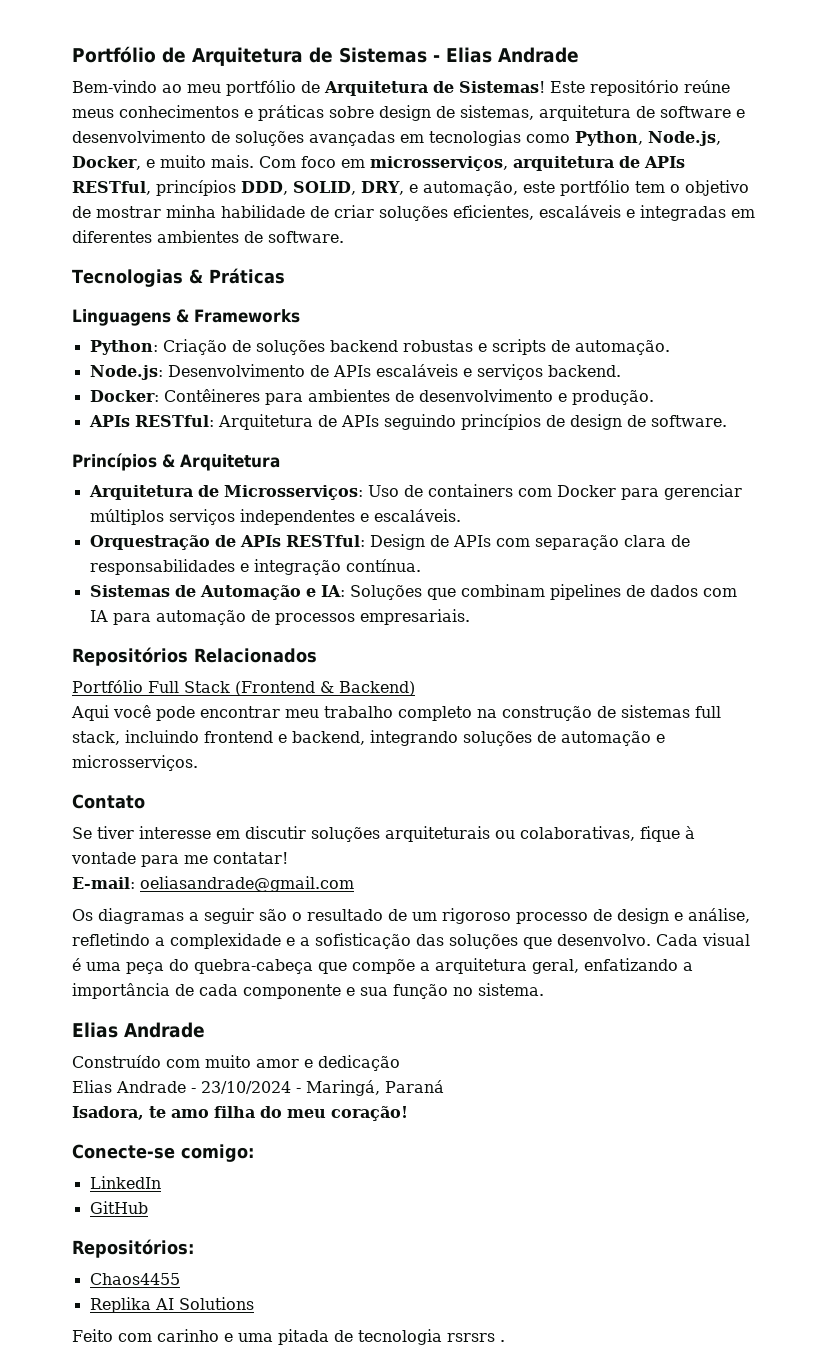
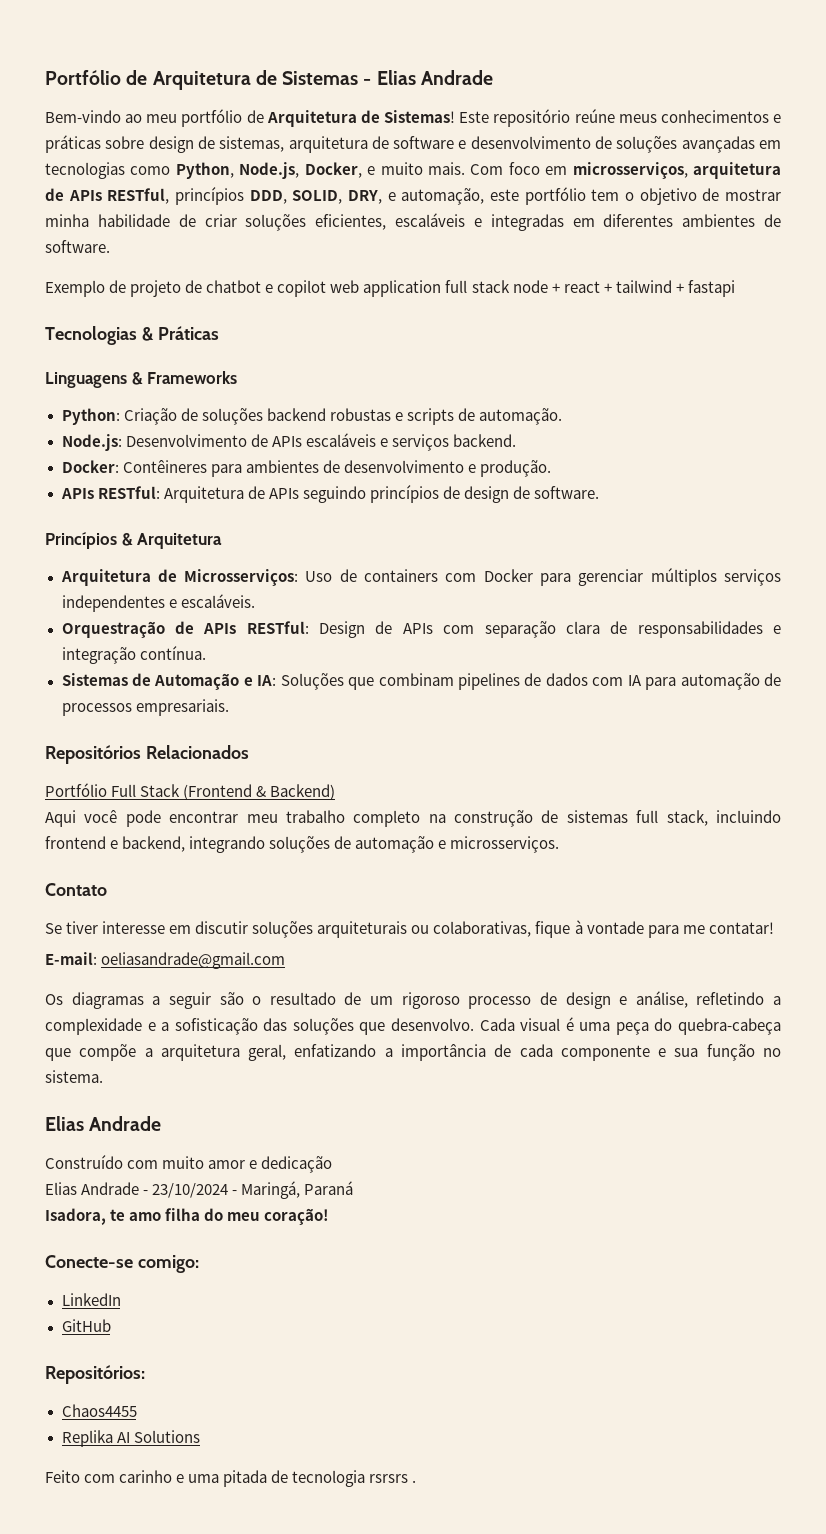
+ Exemplo de projeto de chatbot e copilot web application full stack node + react + tailwind + fastapi

